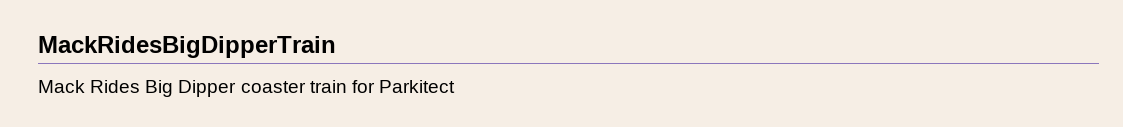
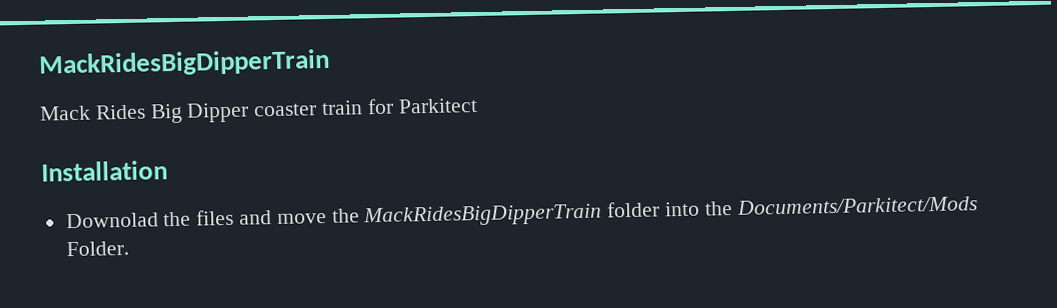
+ Installation
+ Downolad the files and move the MackRidesBigDipperTrain folder into the Documents/Parkitect/Mods Folder.

